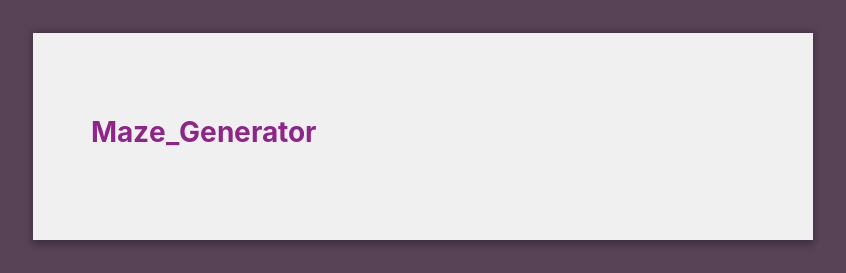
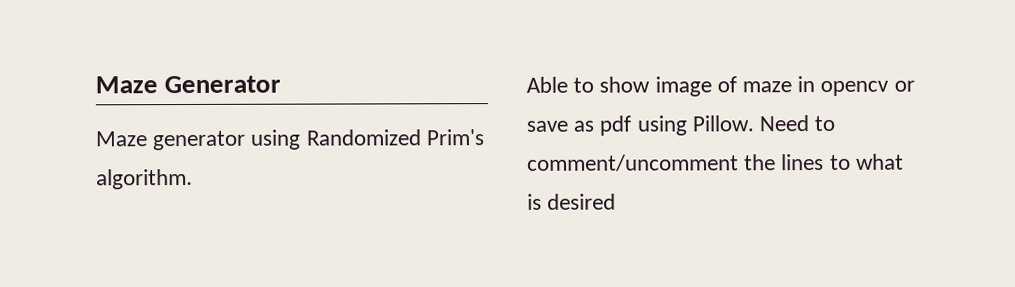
- Maze_Generator
+ Maze Generator
+ Maze generator using Randomized Prim's algorithm.
+ Able to show image of maze in opencv or save as pdf using Pillow. Need to comment/uncomment the lines to what is desired

